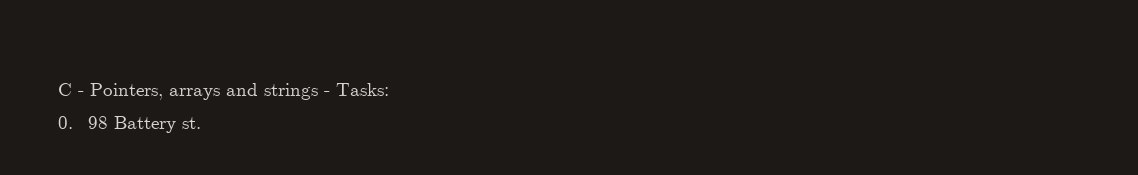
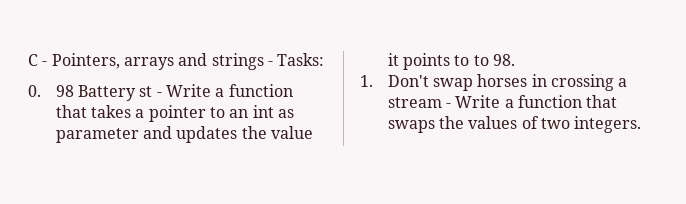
- 0. 98 Battery st.
+ 0. 98 Battery st - Write a function that takes a pointer to an int as parameter and updates the value it points to to 98.
+ 1. Don't swap horses in crossing a stream - Write a function that swaps the values of two integers.

